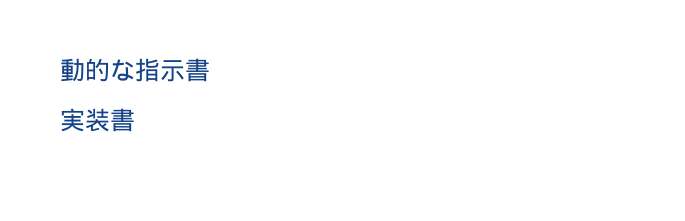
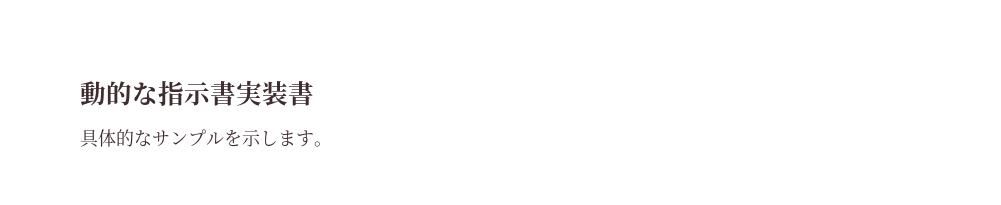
- 動的な指示書
- 実装書
+ 動的な指示書実装書
+ 具体的なサンプルを示します。

